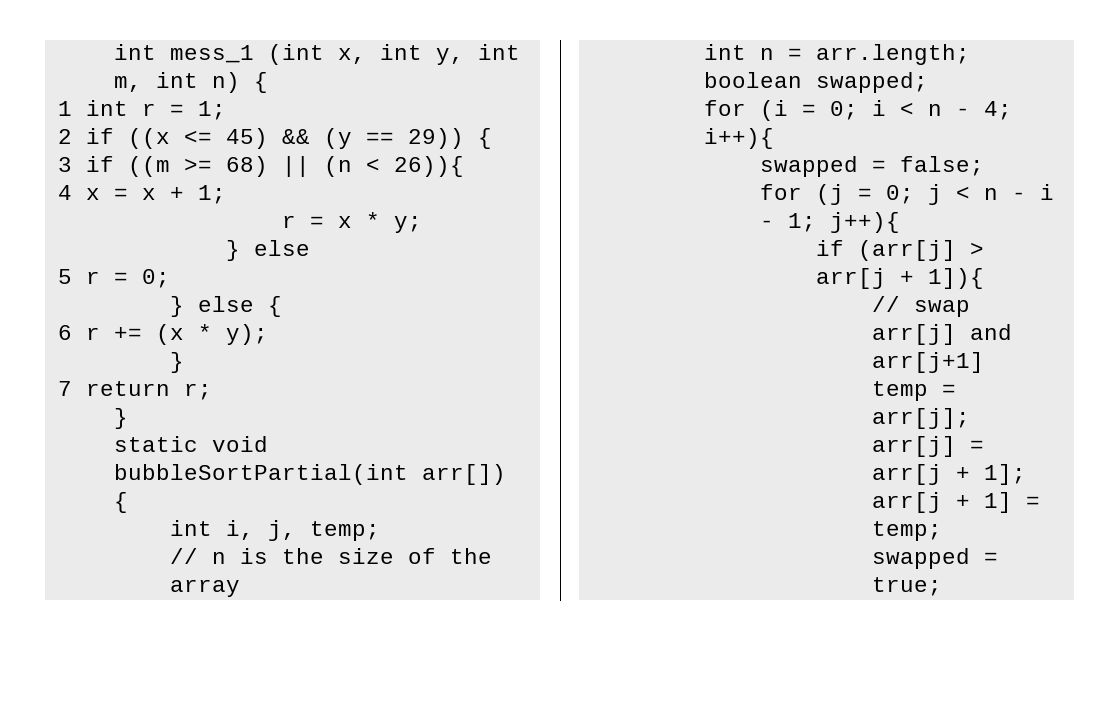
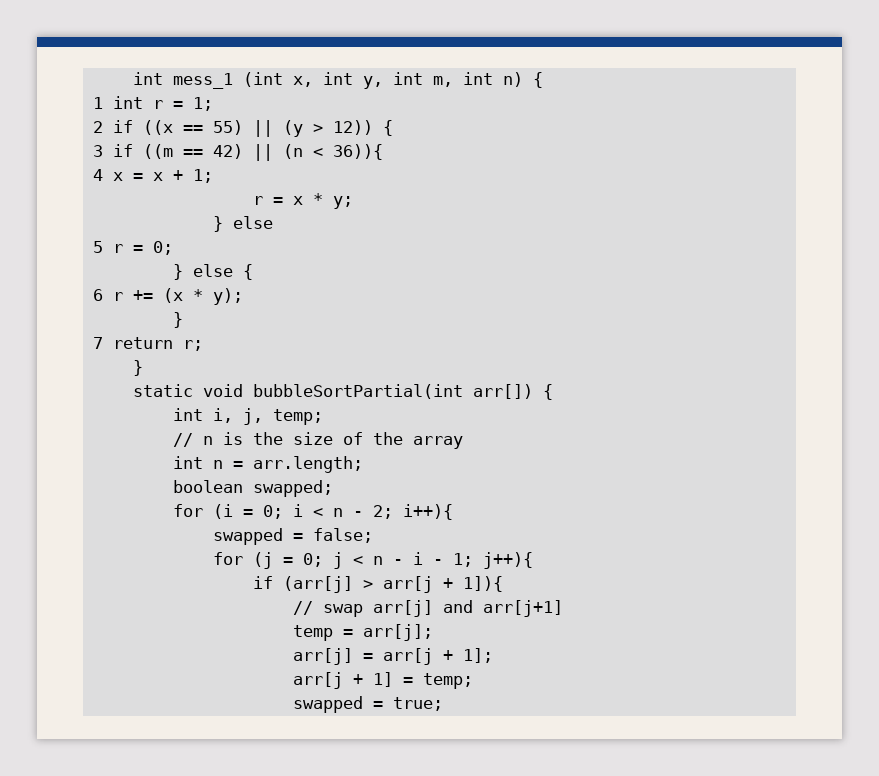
- 2 if ((x <= 45) && (y == 29)) {
+ 2 if ((x == 55) || (y > 12)) {
- 3 if ((m >= 68) || (n < 26)){
+ 3 if ((m == 42) || (n < 36)){
- for (i = 0; i < n - 4; i++){
+ for (i = 0; i < n - 2; i++){

